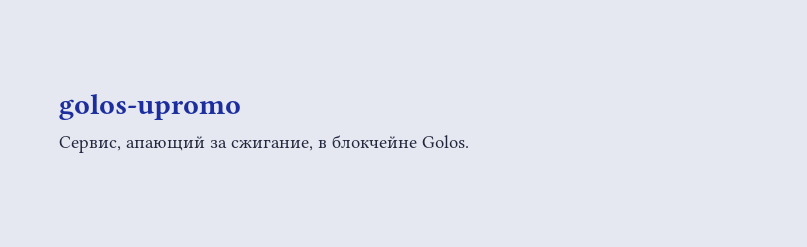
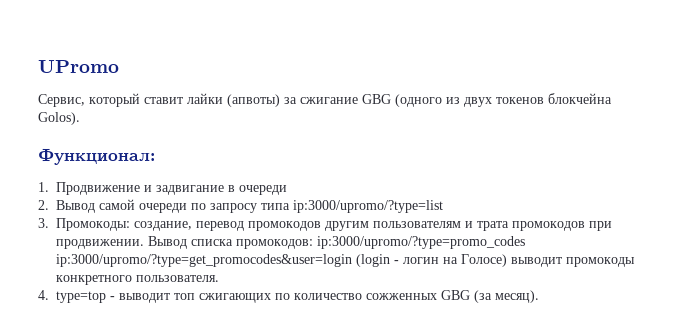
- golos-upromo
+ UPromo
- Сервис, апающий за сжигание, в блокчейне Golos.
+ Сервис, который ставит лайки (апвоты) за сжигание GBG (одного из двух токенов блокчейна Golos).
+ Функционал:
+ 1. Продвижение и задвигание в очереди
+ 2. Вывод самой очереди по запросу типа ip:3000/upromo/?type=list
+ 3. Промокоды: создание, перевод промокодов другим пользователям и трата промокодов при продвижении. Вывод списка промокодов: ip:3000/upromo/?type=promo_codes ip:3000/upromo/?type=get_promocodes&user=login (login - логин на Голосе) выводит промокоды конкретного пользователя.
+ 4. type=top - выводит топ сжигающих по количество сожженных GBG (за месяц).

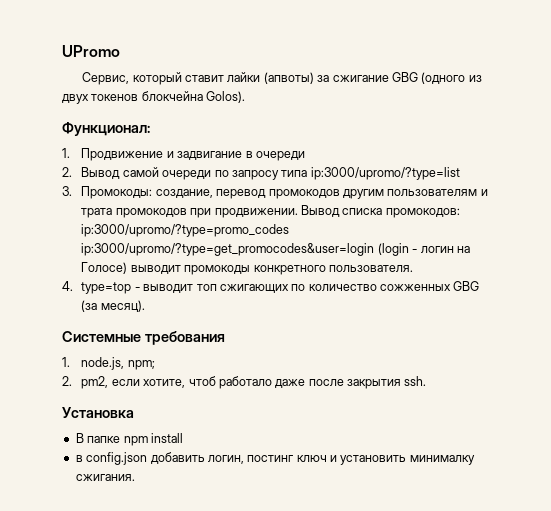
+ Системные требования
+ 1. node.js, npm;
+ 2. pm2, если хотите, чтоб работало даже после закрытия ssh.
+ Установка
+ В папке npm install
+ в config.json добавить логин, постинг ключ и установить минималку сжигания.

